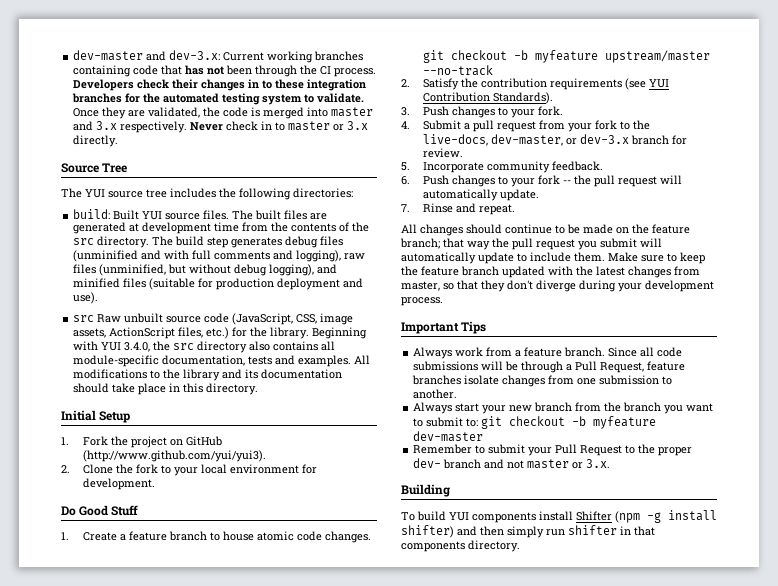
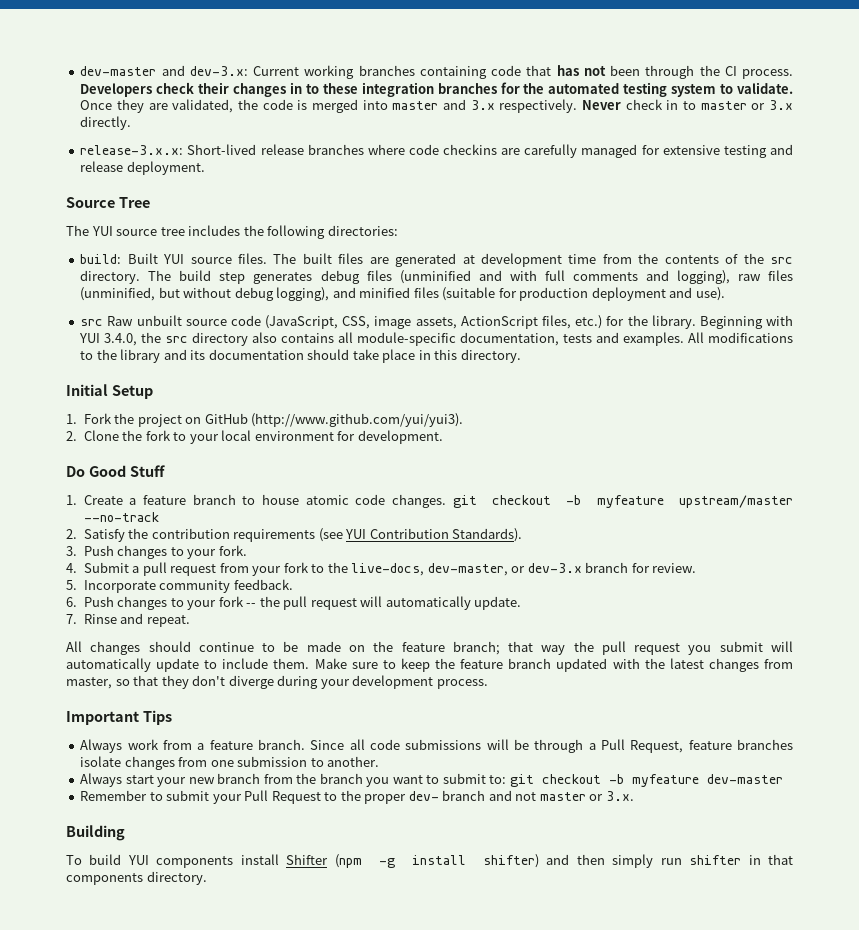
+ release-3.x.x: Short-lived release branches where code checkins are carefully managed for extensive testing and release deployment.

